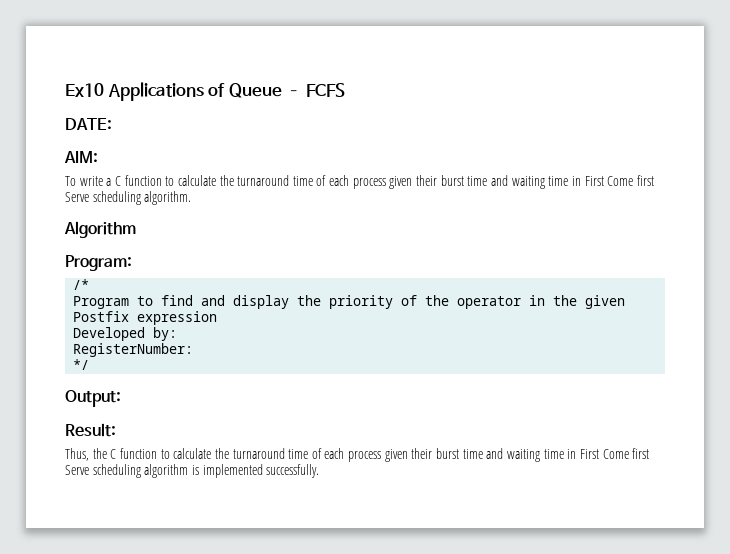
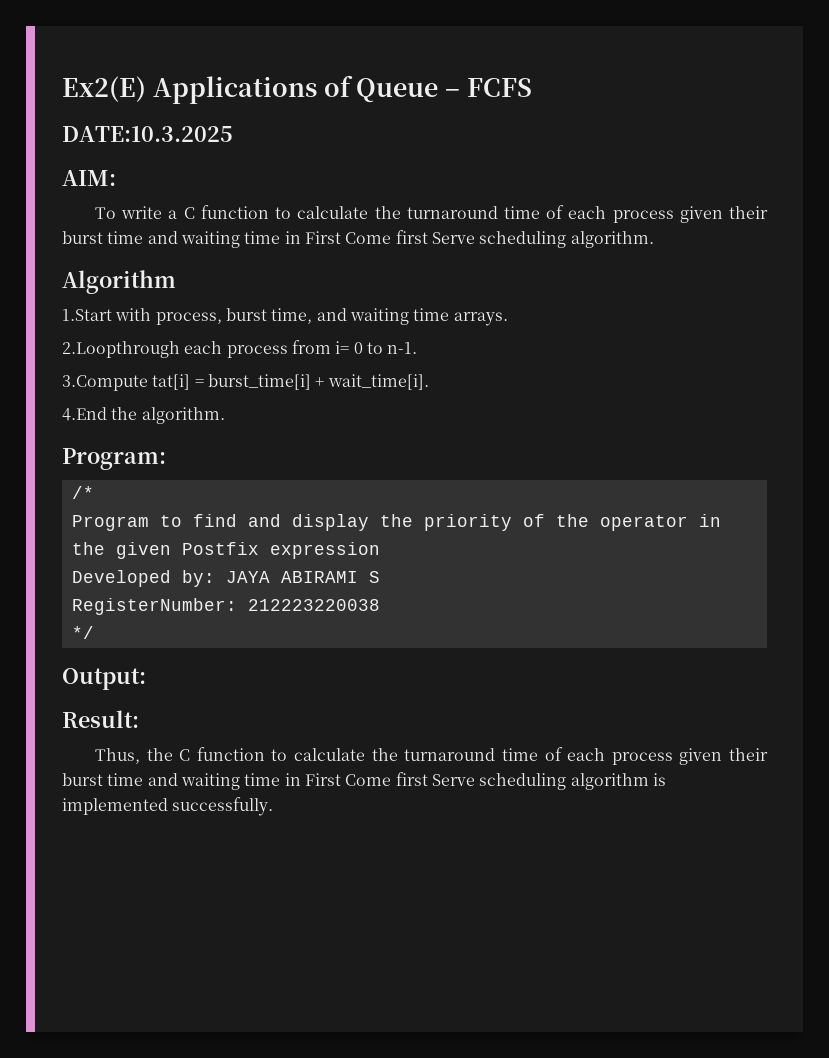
- Ex10 Applications of Queue – FCFS
+ Ex2(E) Applications of Queue – FCFS
- DATE:
+ DATE:10.3.2025
+ 1.Start with process, burst time, and waiting time arrays.
+ 2.Loopthrough each process from i= 0 to n-1.
+ 3.Compute tat[i] = burst_time[i] + wait_time[i].
+ 4.End the algorithm.
- Developed by:
+ Developed by: JAYA ABIRAMI S
- RegisterNumber:
+ RegisterNumber: 212223220038

